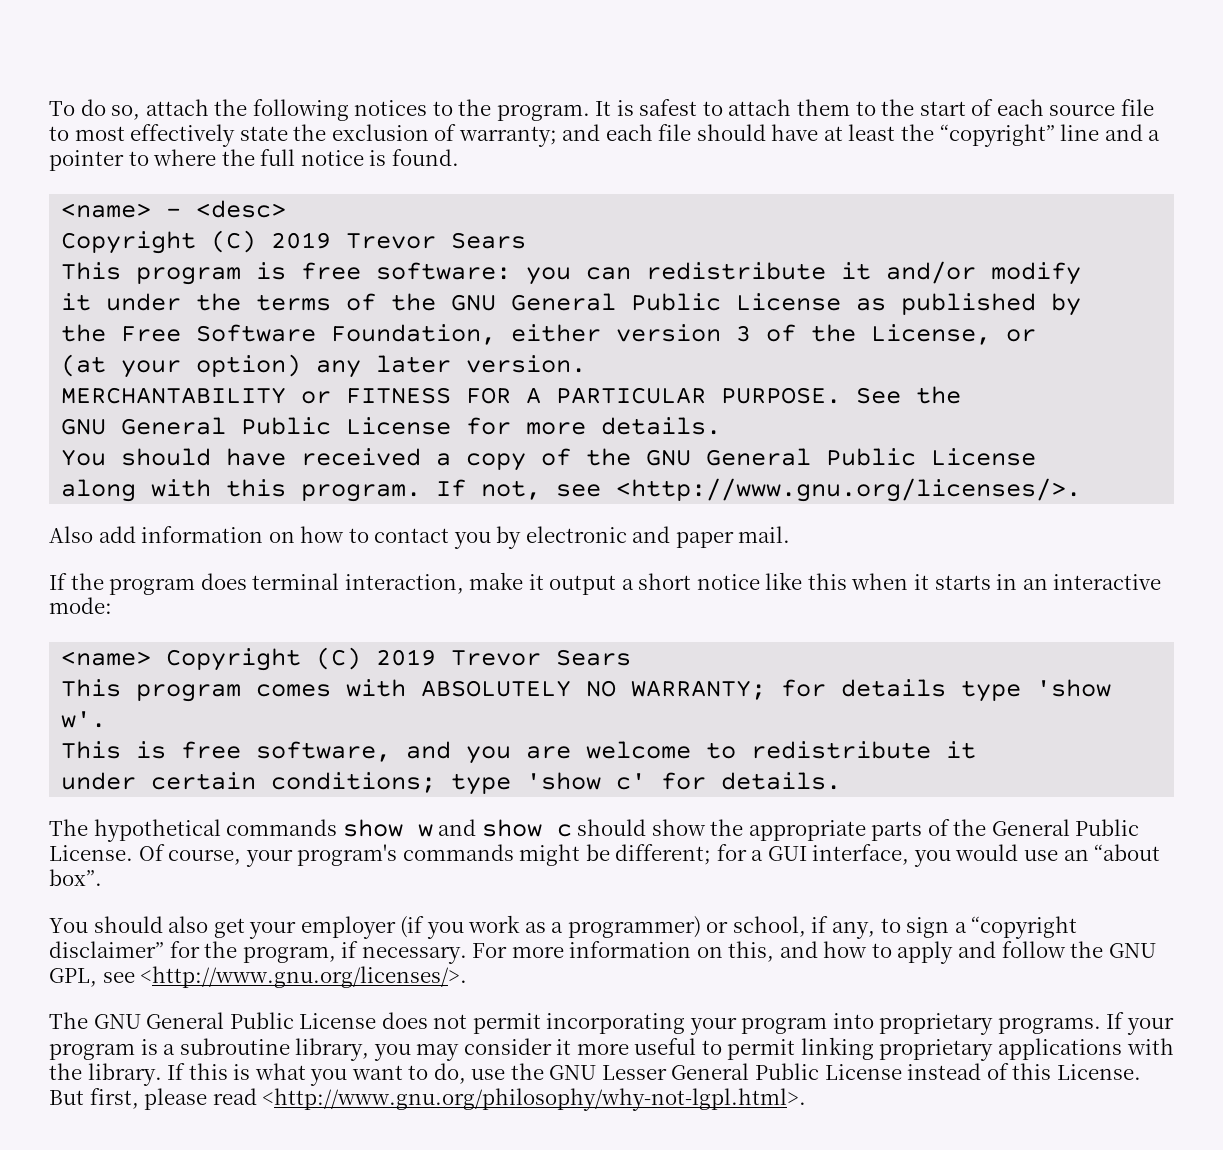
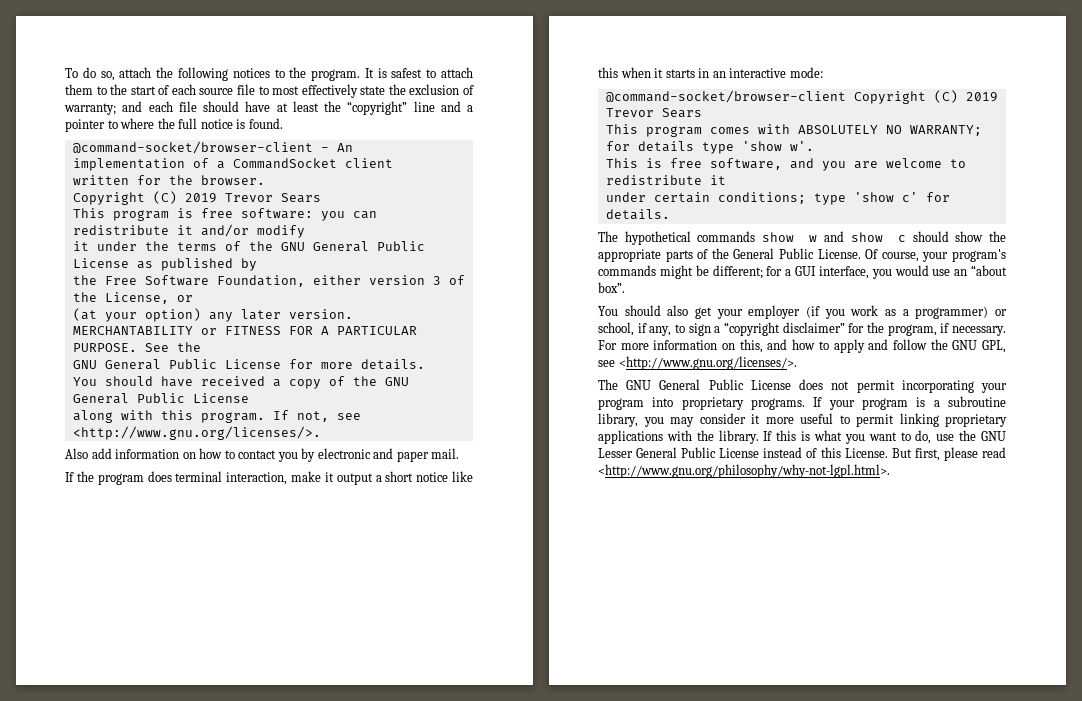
- <name> - <desc>
+ @command-socket/browser-client - An implementation of a CommandSocket client
+ written for the browser.
- <name> Copyright (C) 2019 Trevor Sears
+ @command-socket/browser-client Copyright (C) 2019 Trevor Sears

